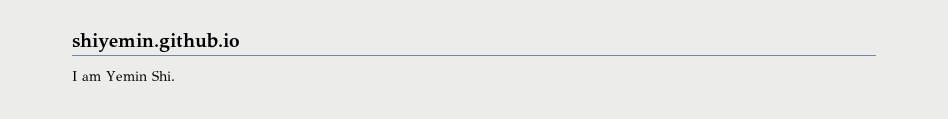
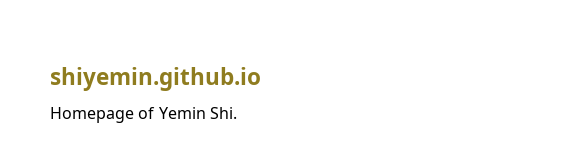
- I am Yemin Shi.
+ Homepage of Yemin Shi.

